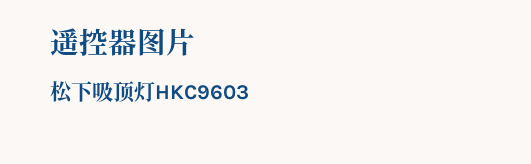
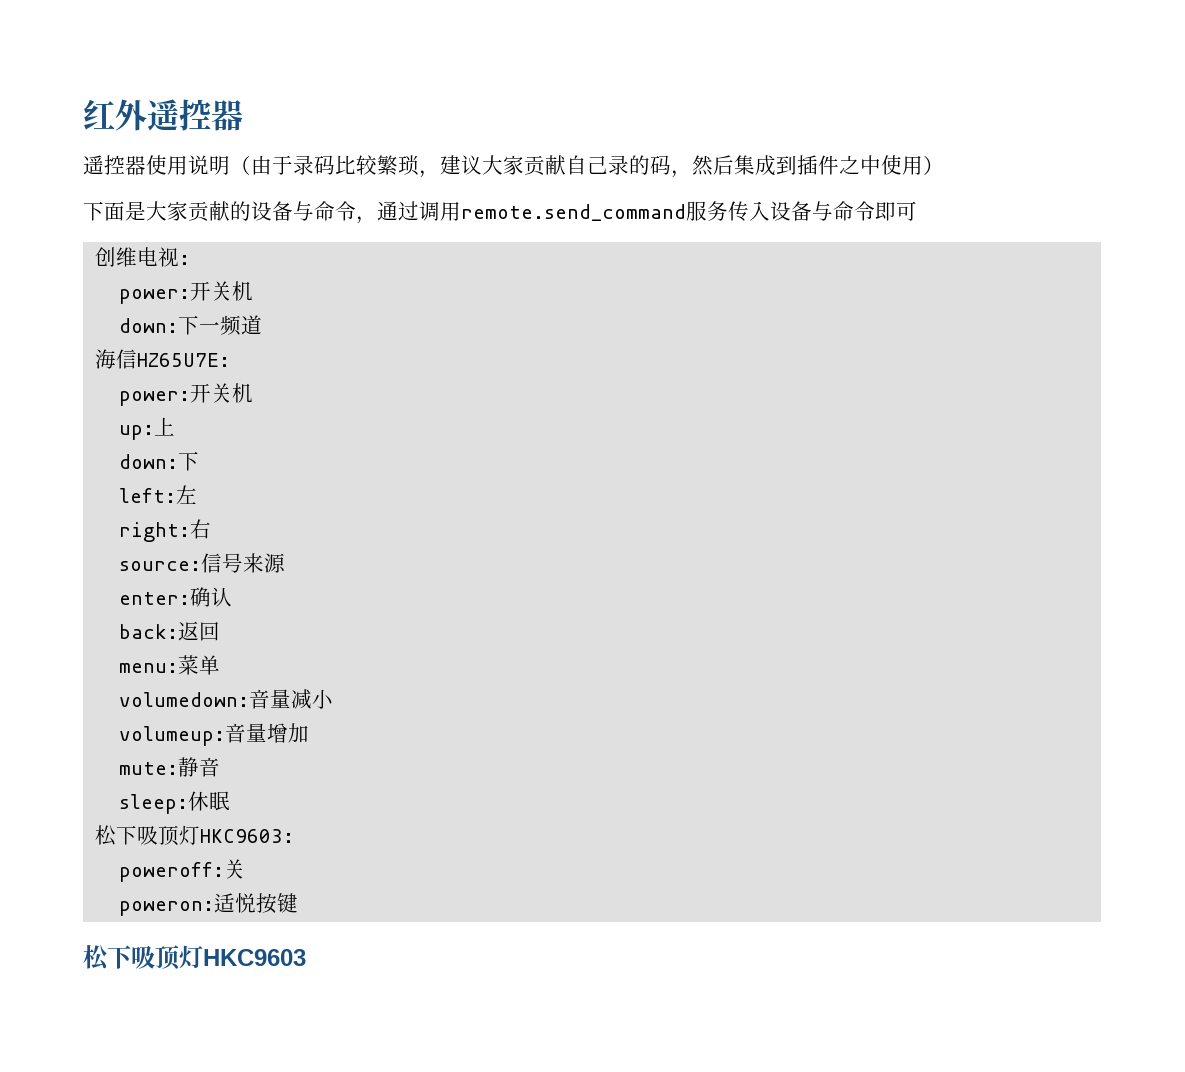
- 遥控器图片
+ 红外遥控器
+ 遥控器使用说明（由于录码比较繁琐，建议大家贡献自己录的码，然后集成到插件之中使用）
+ 下面是大家贡献的设备与命令，通过调用remote.send_command服务传入设备与命令即可
+ 创维电视:
+ power:开关机
+ down:下一频道
+ 海信HZ65U7E:
+ power:开关机
+ up:上
+ down:下
+ left:左
+ right:右
+ source:信号来源
+ enter:确认
+ back:返回
+ menu:菜单
+ volumedown:音量减小
+ volumeup:音量增加
+ mute:静音
+ sleep:休眠
+ 松下吸顶灯HKC9603:
+ poweroff:关
+ poweron:适悦按键

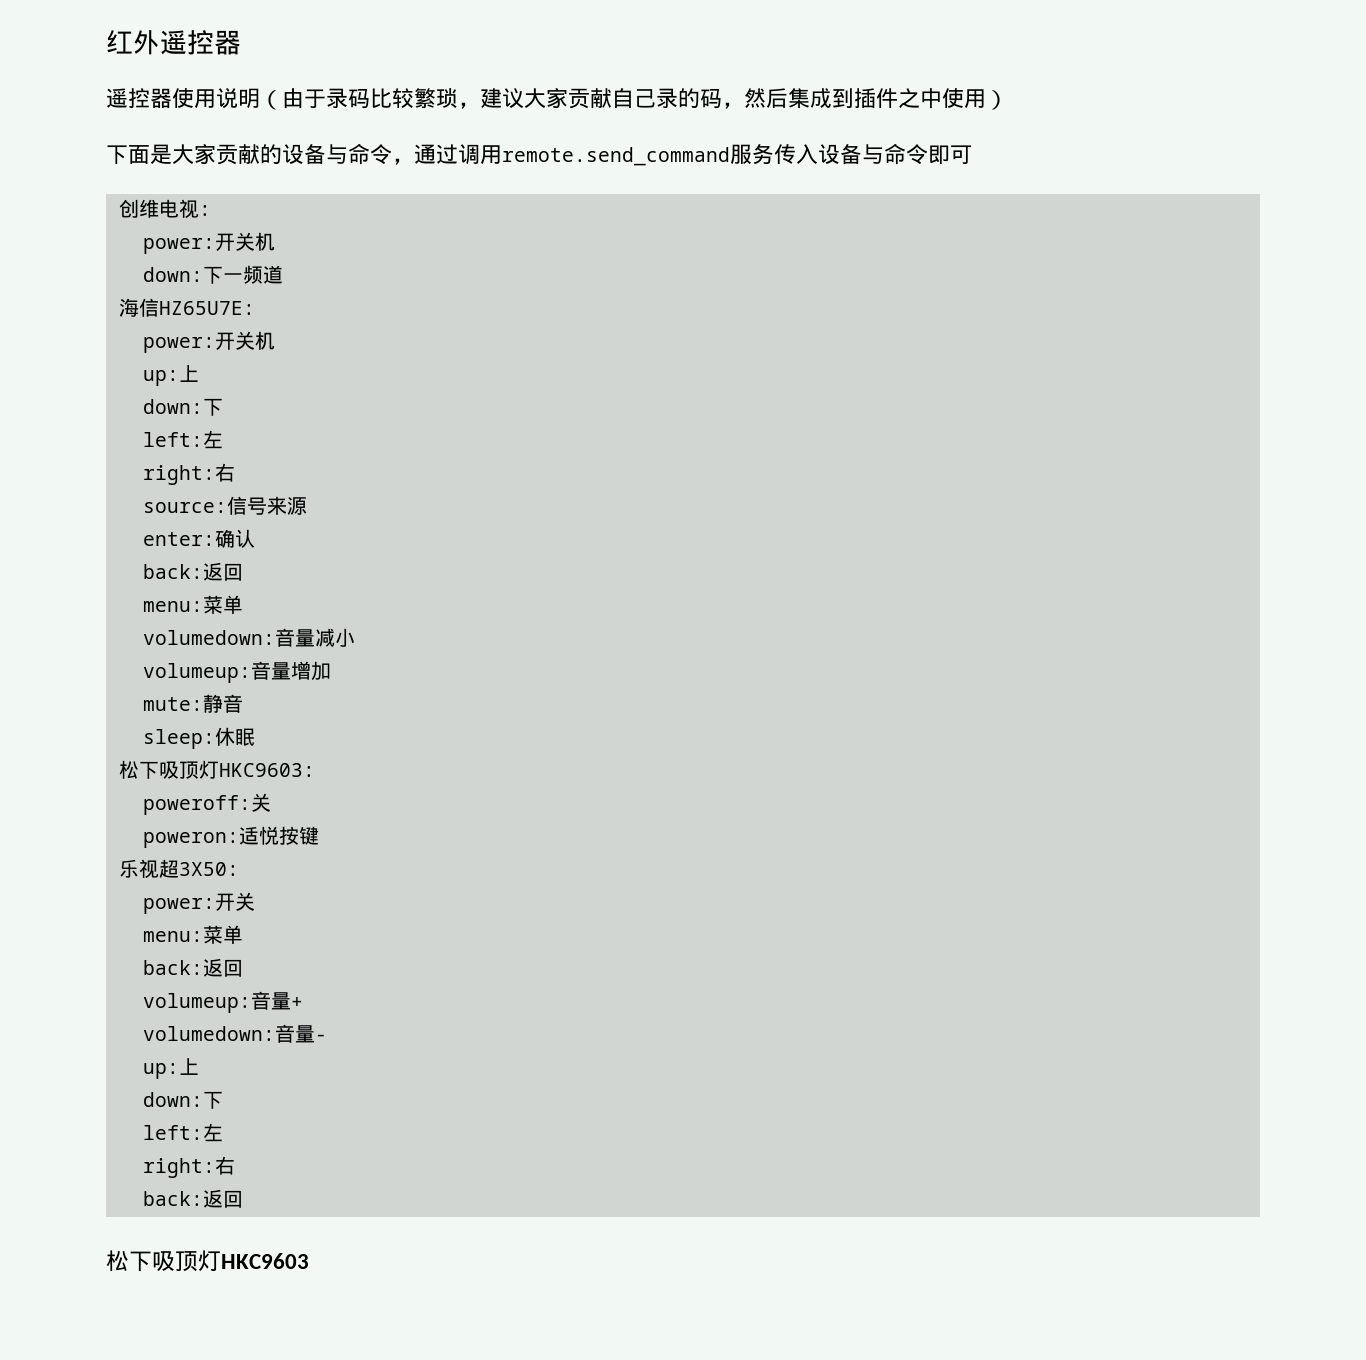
+ 乐视超3X50:
+ power:开关
+ menu:菜单
+ back:返回
+ volumeup:音量+
+ volumedown:音量-
+ up:上
+ down:下
+ left:左
+ right:右
+ back:返回

